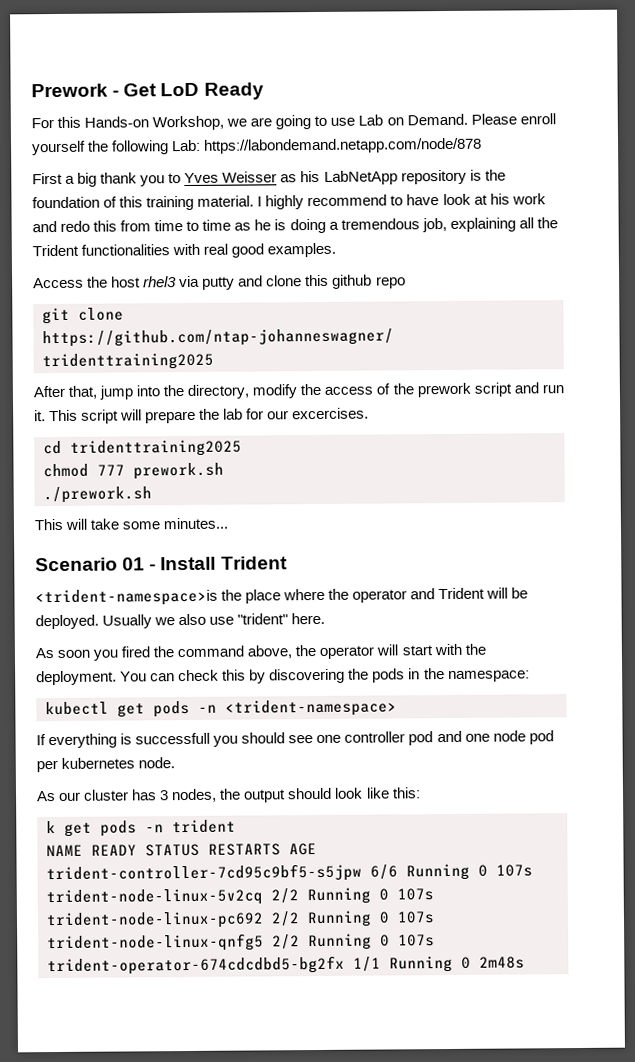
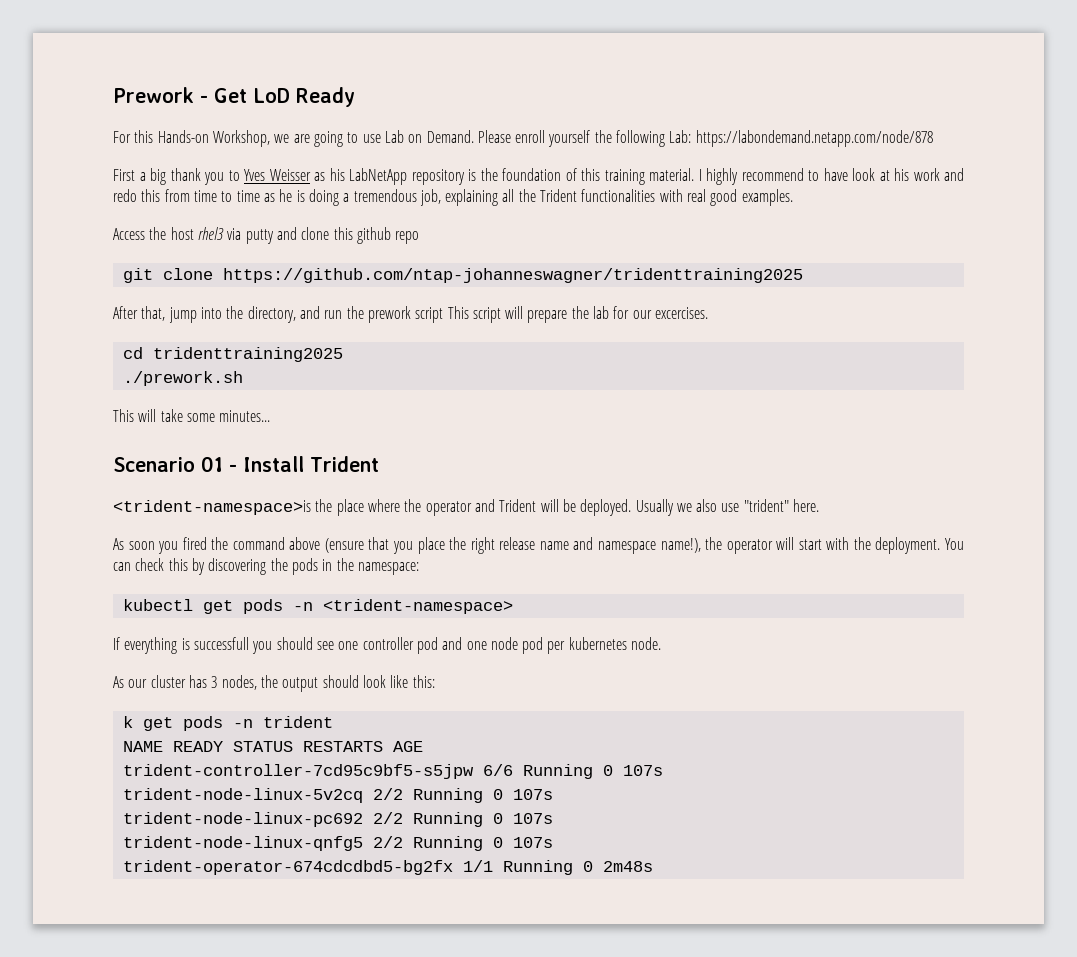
- After that, jump into the directory, modify the access of the prework script and run it. This script will prepare the lab for our excercises.
+ After that, jump into the directory, and run the prework script This script will prepare the lab for our excercises.
- chmod 777 prework.sh
- As soon you fired the command above, the operator will start with the deployment.
+ As soon you fired the command above (ensure that you place the right release name and namespace name!), the operator will start with the deployment.

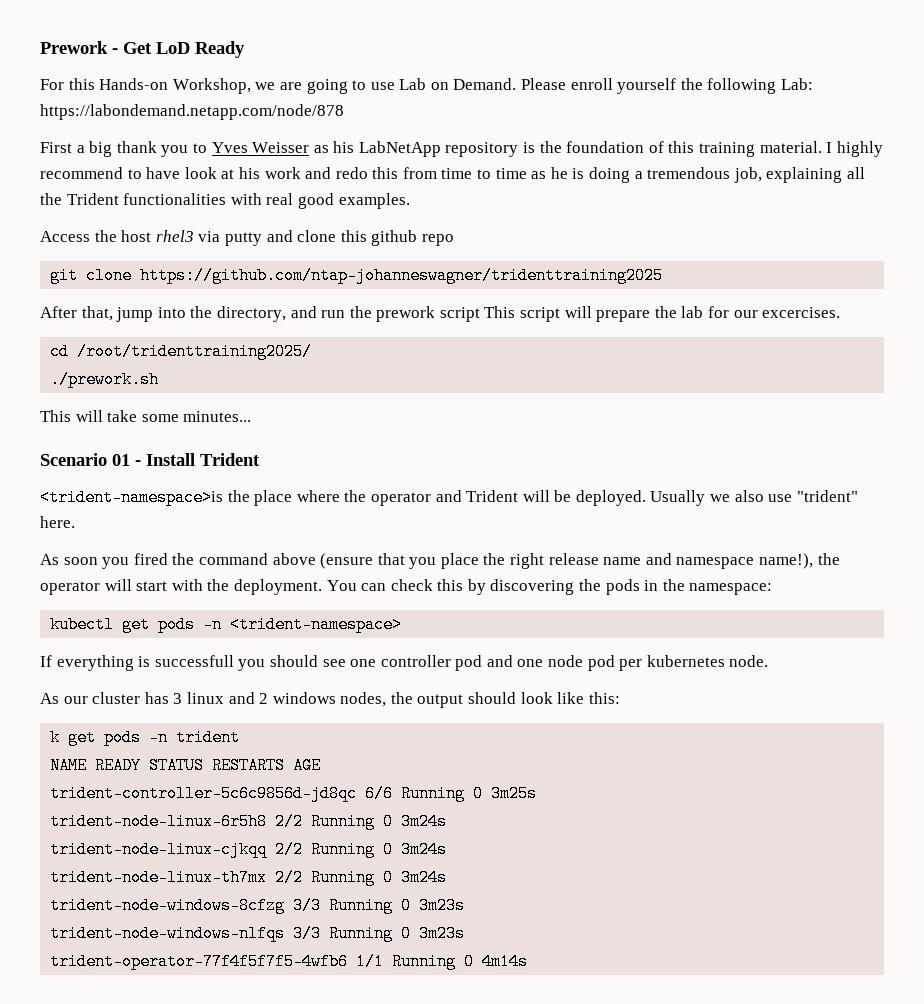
- cd tridenttraining2025
+ cd /root/tridenttraining2025/
- As our cluster has 3 nodes, the output should look like this:
+ As our cluster has 3 linux and 2 windows nodes, the output should look like this:
- trident-controller-7cd95c9bf5-s5jpw 6/6 Running 0 107s
- trident-node-linux-5v2cq 2/2 Running 0 107s
- trident-node-linux-pc692 2/2 Running 0 107s
- trident-node-linux-qnfg5 2/2 Running 0 107s
- trident-operator-674cdcdbd5-bg2fx 1/1 Running 0 2m48s
+ trident-controller-5c6c9856d-jd8qc 6/6 Running 0 3m25s
+ trident-node-linux-6r5h8 2/2 Running 0 3m24s
+ trident-node-linux-cjkqq 2/2 Running 0 3m24s
+ trident-node-linux-th7mx 2/2 Running 0 3m24s
+ trident-node-windows-8cfzg 3/3 Running 0 3m23s
+ trident-node-windows-nlfqs 3/3 Running 0 3m23s
+ trident-operator-77f4f5f7f5-4wfb6 1/1 Running 0 4m14s

